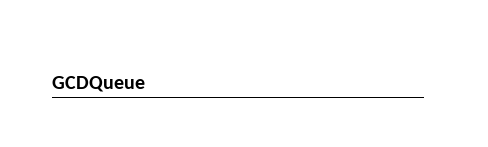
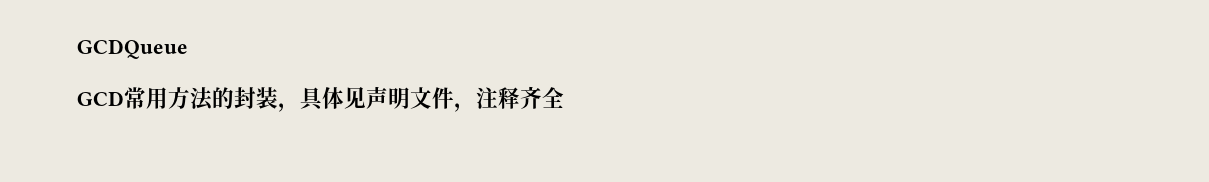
+ GCD常用方法的封装，具体见声明文件，注释齐全

